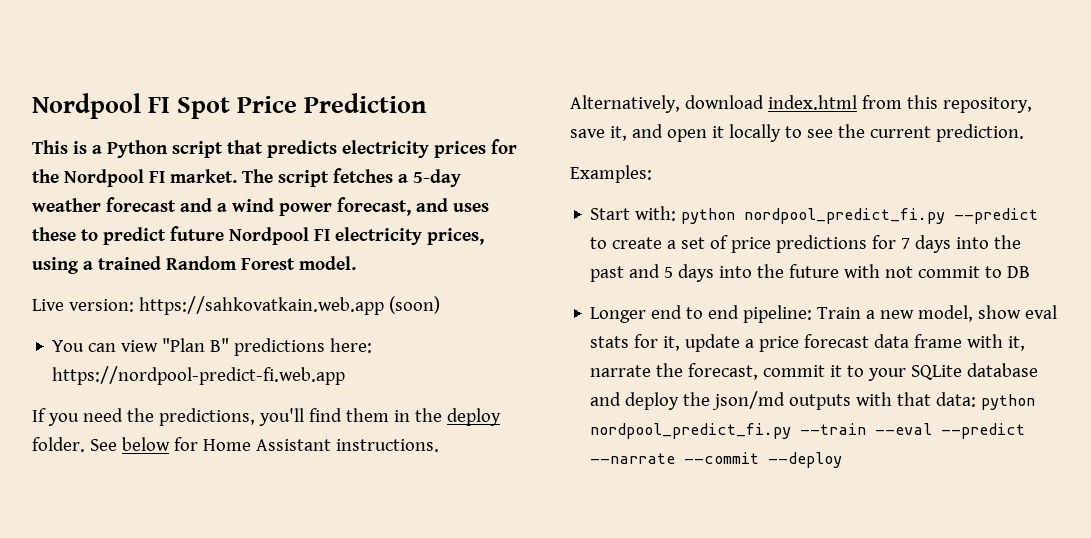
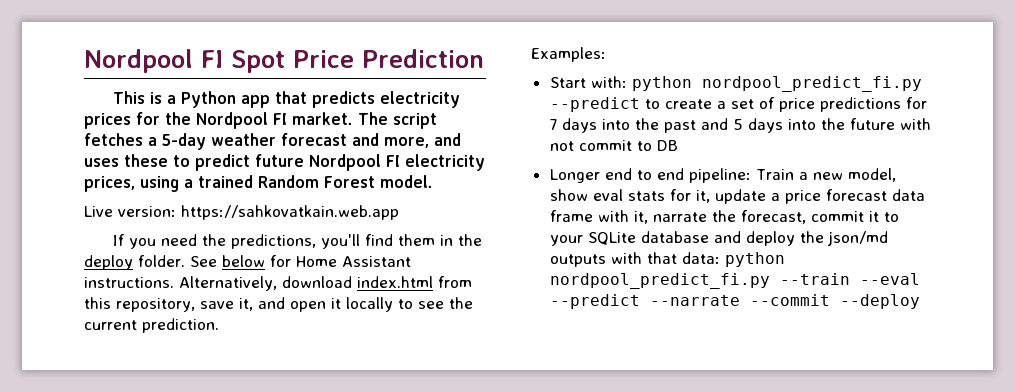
- This is a Python script that predicts electricity prices for the Nordpool FI market.
+ This is a Python app that predicts electricity prices for the Nordpool FI market.
- The script fetches a 5-day weather forecast and a wind power forecast, and uses these to predict future Nordpool FI electricity prices, using a trained Random Forest model.
+ The script fetches a 5-day weather forecast and more, and uses these to predict future Nordpool FI electricity prices, using a trained Random Forest model.
- Live version: https://sahkovatkain.web.app (soon)
- You can view "Plan B" predictions here: https://nordpool-predict-fi.web.app
+ Live version: https://sahkovatkain.web.app

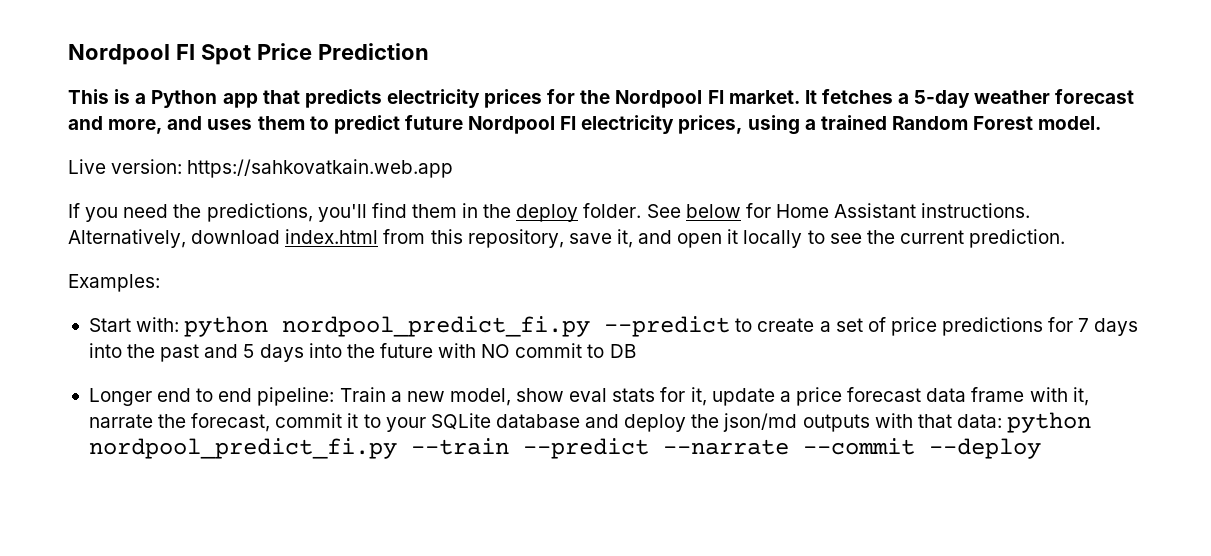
- The script fetches a 5-day weather forecast and more, and uses these to predict future Nordpool FI electricity prices, using a trained Random Forest model.
+ It fetches a 5-day weather forecast and more, and uses them to predict future Nordpool FI electricity prices, using a trained Random Forest model.
- Start with: python nordpool_predict_fi.py --predict to create a set of price predictions for 7 days into the past and 5 days into the future with not commit to DB
+ Start with: python nordpool_predict_fi.py --predict to create a set of price predictions for 7 days into the past and 5 days into the future with NO commit to DB
- Longer end to end pipeline: Train a new model, show eval stats for it, update a price forecast data frame with it, narrate the forecast, commit it to your SQLite database and deploy the json/md outputs with that data: python nordpool_predict_fi.py --train --eval --predict --narrate --commit --deploy
+ Longer end to end pipeline: Train a new model, show eval stats for it, update a price forecast data frame with it, narrate the forecast, commit it to your SQLite database and deploy the json/md outputs with that data: python nordpool_predict_fi.py --train --predict --narrate --commit --deploy

